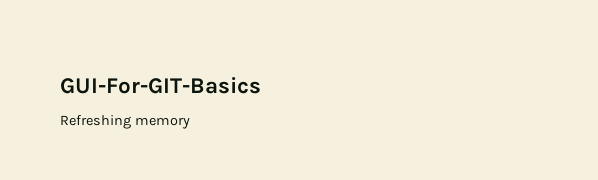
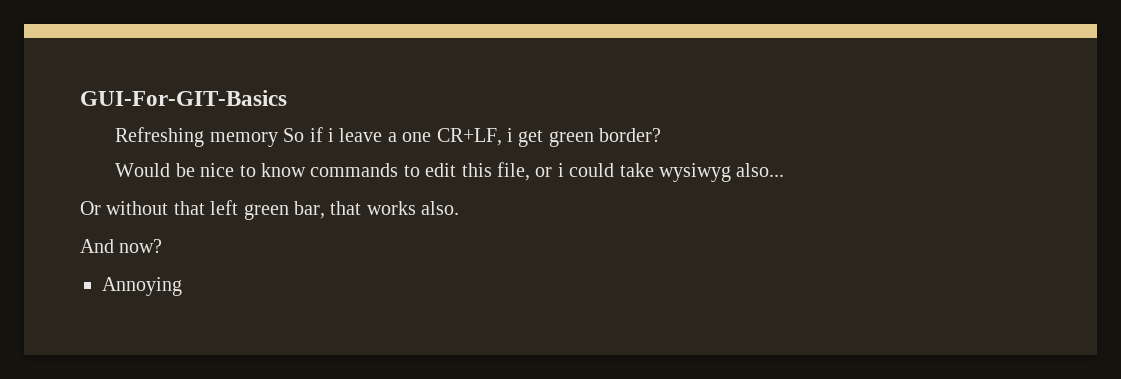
- Refreshing memory
+ Refreshing memory So if i leave a one CR+LF, i get green border?
+ Would be nice to know commands to edit this file, or i could take wysiwyg also...
+ Or without that left green bar, that works also.
+ And now?
+ Annoying

